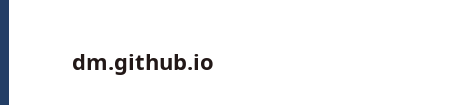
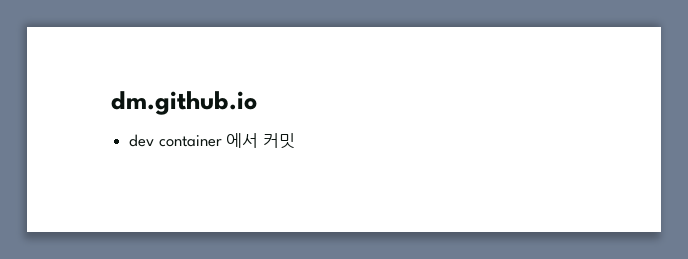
+ dev container 에서 커밋

